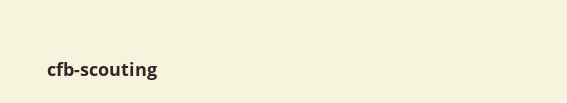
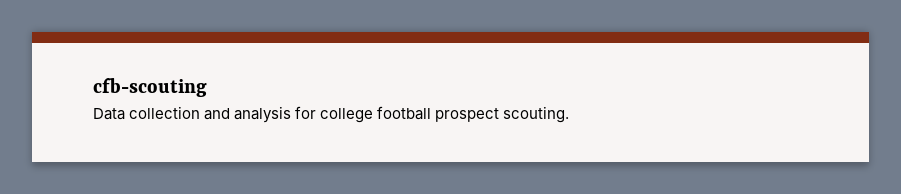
+ Data collection and analysis for college football prospect scouting.

